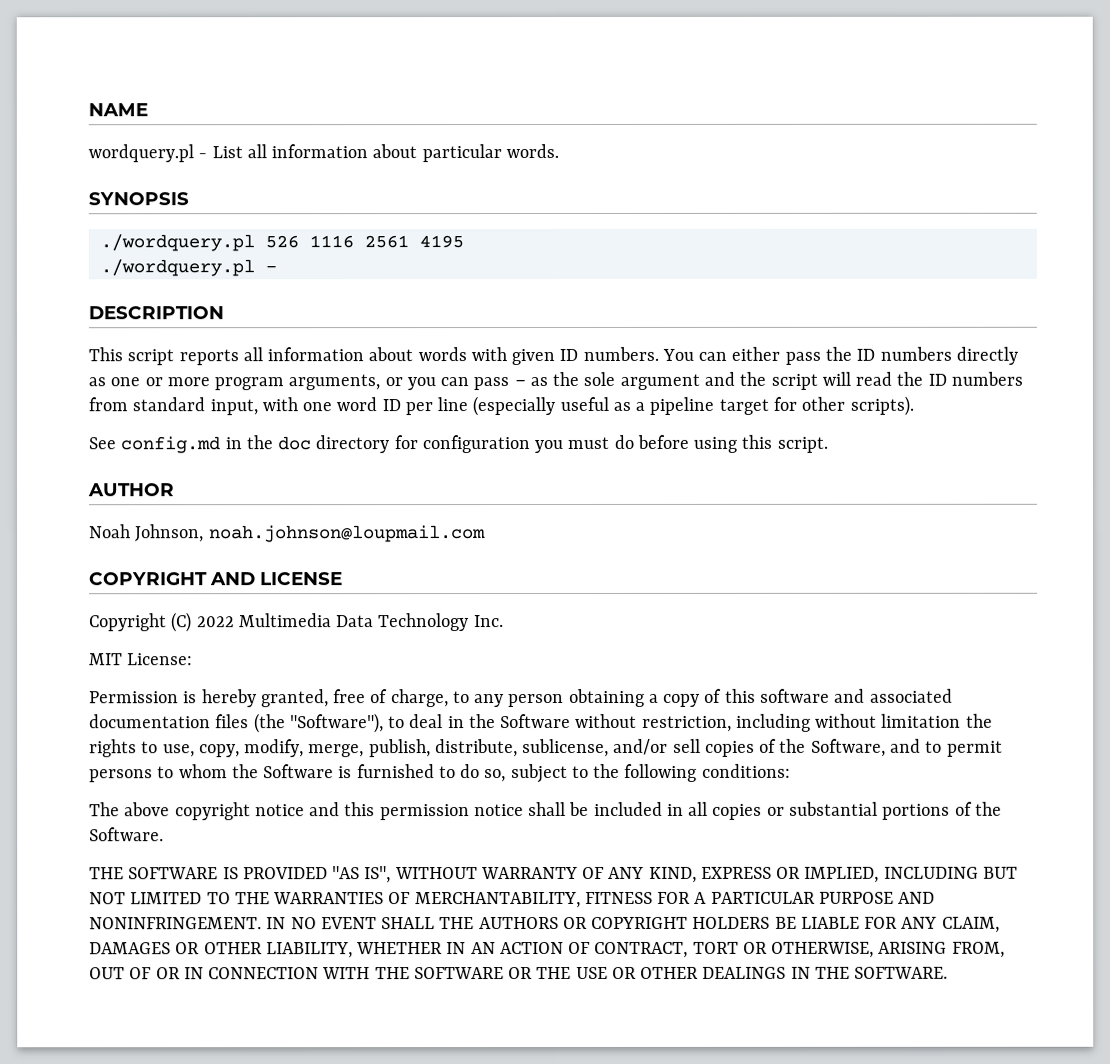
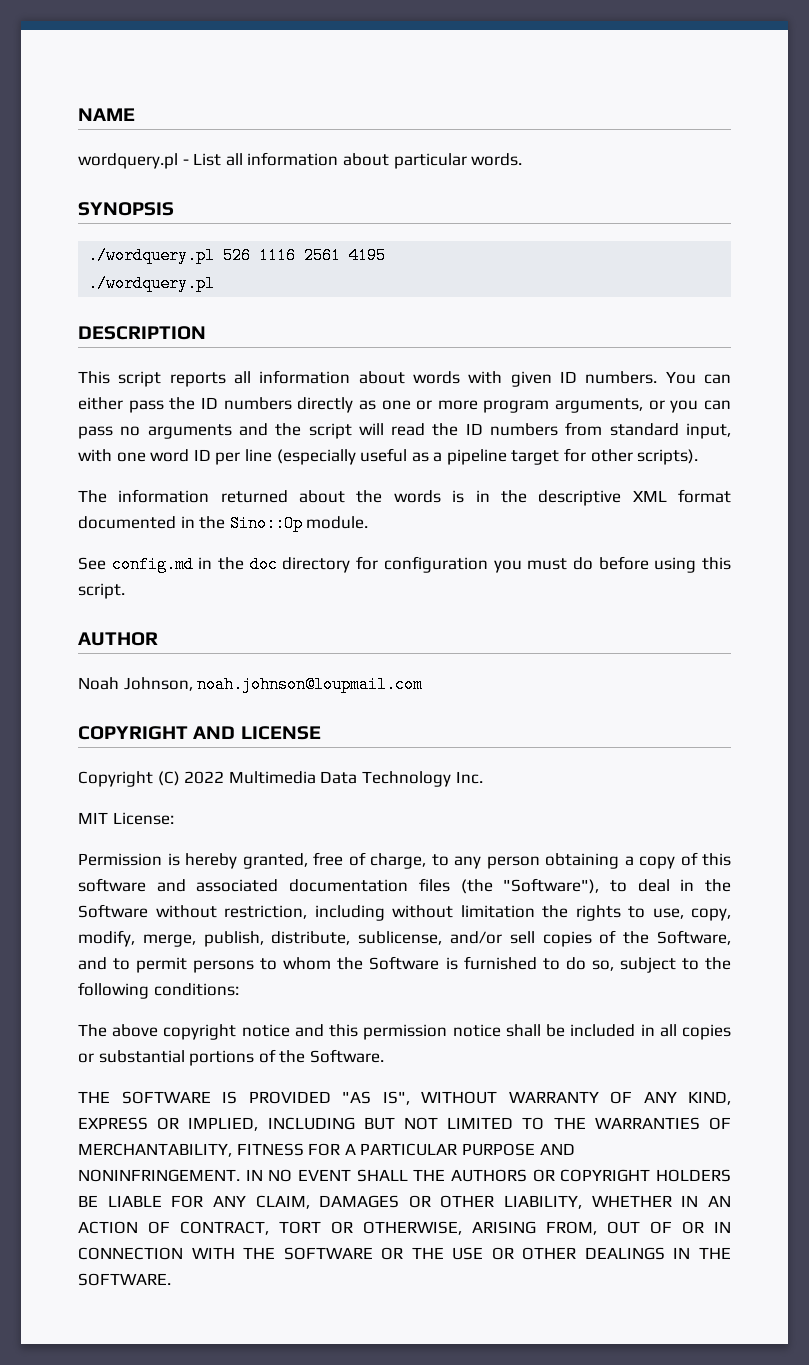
  ./wordquery.pl 526 1116 2561 4195
- ./wordquery.pl -
+ ./wordquery.pl
- You can either pass the ID numbers directly as one or more program arguments, or you can pass - as the sole argument and the script will read the ID numbers from standard input, with one word ID per line (especially useful as a pipeline target for other scripts).
+ You can either pass the ID numbers directly as one or more program arguments, or you can pass no arguments and the script will read the ID numbers from standard input, with one word ID per line (especially useful as a pipeline target for other scripts).
+ The information returned about the words is in the descriptive XML format documented in the Sino::Op module.

